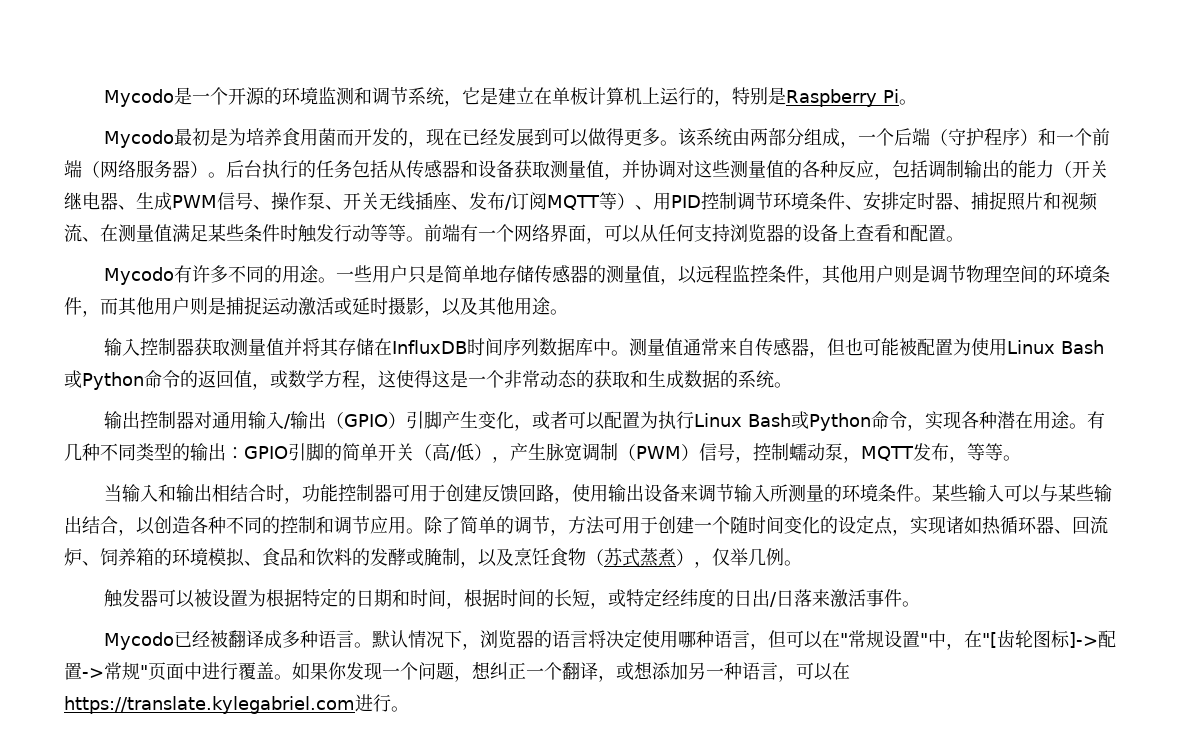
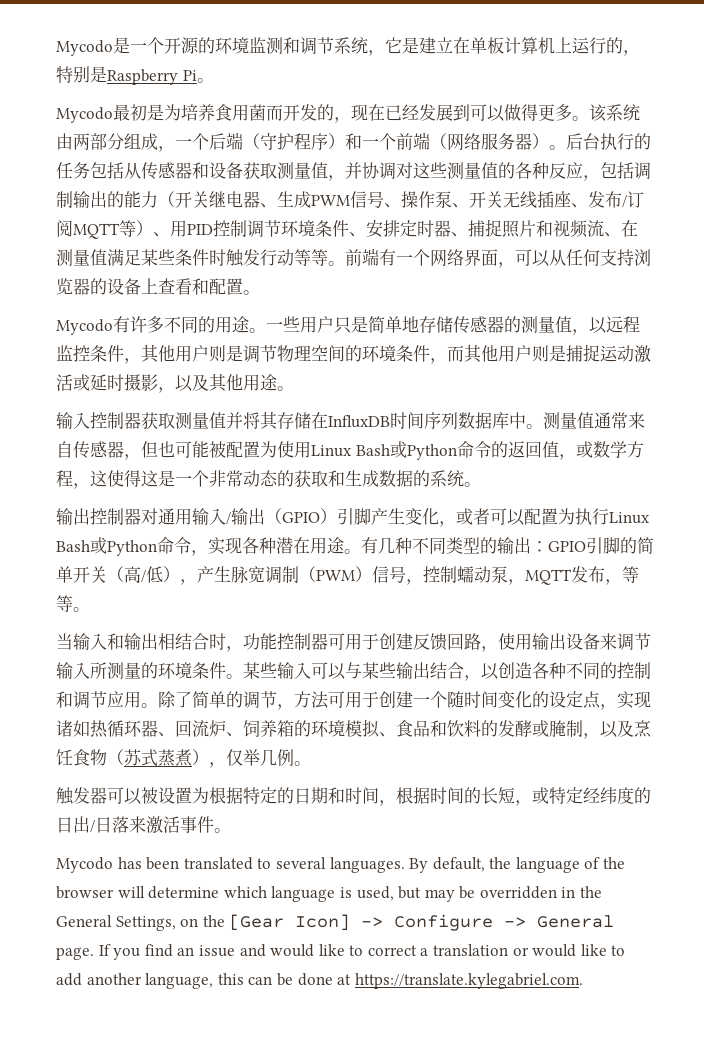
- Mycodo已经被翻译成多种语言。默认情况下，浏览器的语言将决定使用哪种语言，但可以在"常规设置"中，在"[齿轮图标]->配置->常规"页面中进行覆盖。如果你发现一个问题，想纠正一个翻译，或想添加另一种语言，可以在https://translate.kylegabriel.com进行。
+ Mycodo has been translated to several languages. By default, the language of the browser will determine which language is used, but may be overridden in the General Settings, on the [Gear Icon] -> Configure -> General page. If you find an issue and would like to correct a translation or would like to add another language, this can be done at https://translate.kylegabriel.com.

